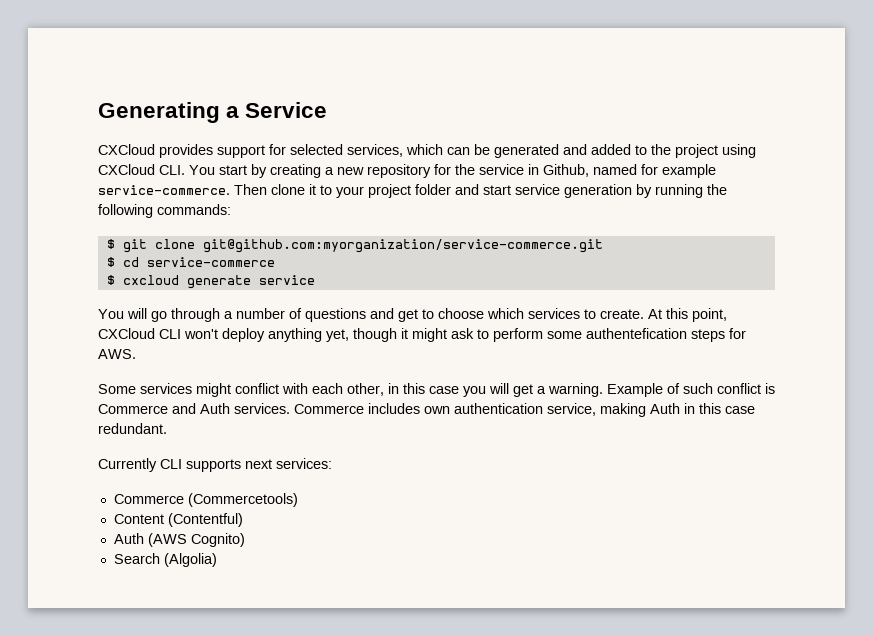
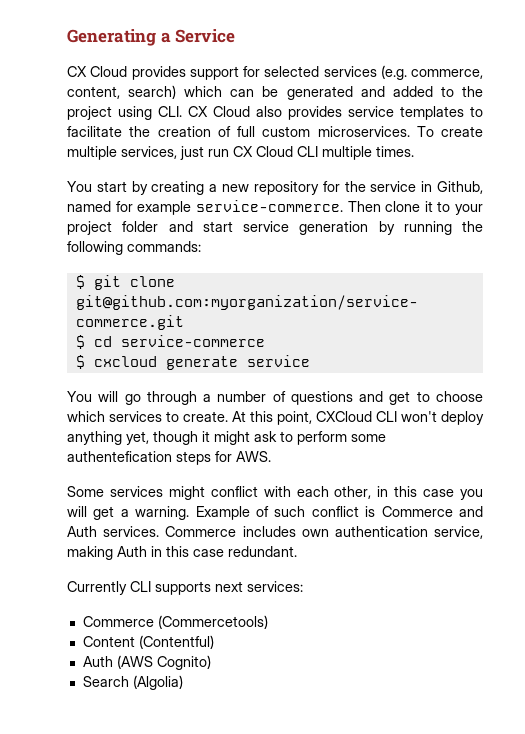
- CXCloud provides support for selected services, which can be generated and added to the project using CXCloud CLI. You start by creating a new repository for the service in Github, named for example service-commerce.
+ CX Cloud provides support for selected services (e.g. commerce, content, search) which can be generated and added to the project using CLI. CX Cloud also provides service templates to facilitate the creation of full custom microservices. To create multiple services, just run CX Cloud CLI multiple times.
+ You start by creating a new repository for the service in Github, named for example service-commerce.

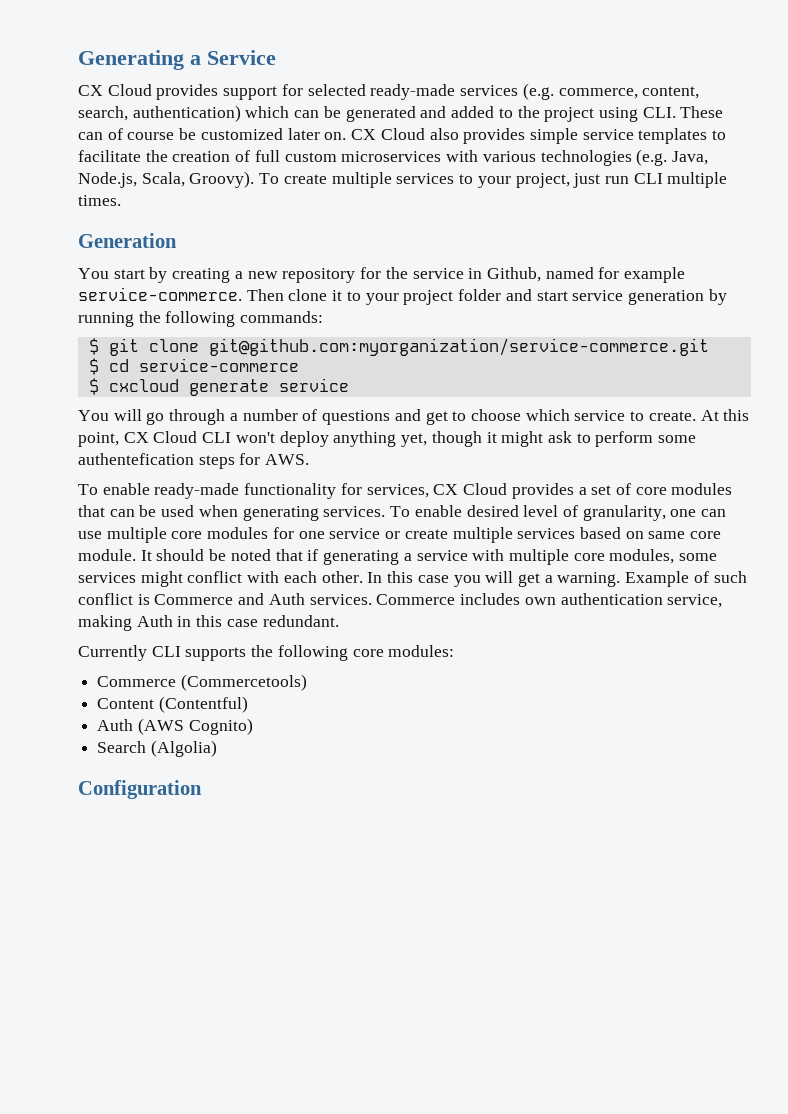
- CX Cloud provides support for selected services (e.g. commerce, content, search) which can be generated and added to the project using CLI. CX Cloud also provides service templates to facilitate the creation of full custom microservices. To create multiple services, just run CX Cloud CLI multiple times.
+ CX Cloud provides support for selected ready-made services (e.g. commerce, content, search, authentication) which can be generated and added to the project using CLI. These can of course be customized later on. CX Cloud also provides simple service templates to facilitate the creation of full custom microservices with various technologies (e.g. Java, Node.js, Scala, Groovy). To create multiple services to your project, just run CLI multiple times.
+ Generation
- You will go through a number of questions and get to choose which services to create.
+ You will go through a number of questions and get to choose which service to create.
- At this point, CXCloud CLI won't deploy anything yet, though it might ask to perform some authentefication steps for AWS.
+ At this point, CX Cloud CLI won't deploy anything yet, though it might ask to perform some authentefication steps for AWS.
- Some services might conflict with each other, in this case you will get a warning.
+ To enable ready-made functionality for services, CX Cloud provides a set of core modules that can be used when generating services. To enable desired level of granularity, one can use multiple core modules for one service or create multiple services based on same core module. It should be noted that if generating a service with multiple core modules, some services might conflict with each other. In this case you will get a warning.
- Currently CLI supports next services:
+ Currently CLI supports the following core modules:
+ Configuration

